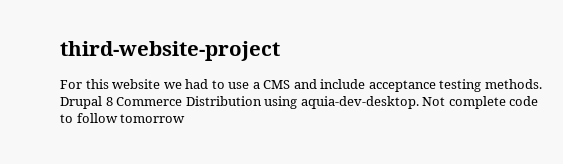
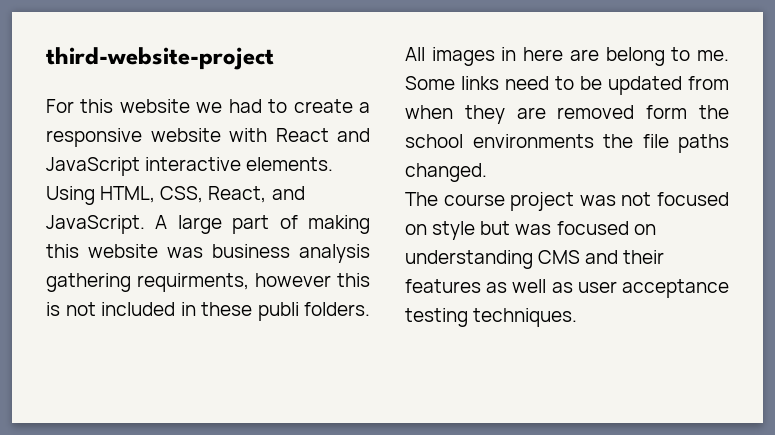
- For this website we had to use a CMS and include acceptance testing methods. Drupal 8 Commerce Distribution using aquia-dev-desktop. Not complete code to follow tomorrow
+ For this website we had to create a responsive website with React and JavaScript interactive elements. Using HTML, CSS, React, and JavaScript. A large part of making this website was business analysis gathering requirments, however this is not included in these publi folders. All images in here are belong to me. Some links need to be updated from when they are removed form the school environments the file paths changed.
+ The course project was not focused on style but was focused on understanding CMS and their features as well as user acceptance testing techniques.

